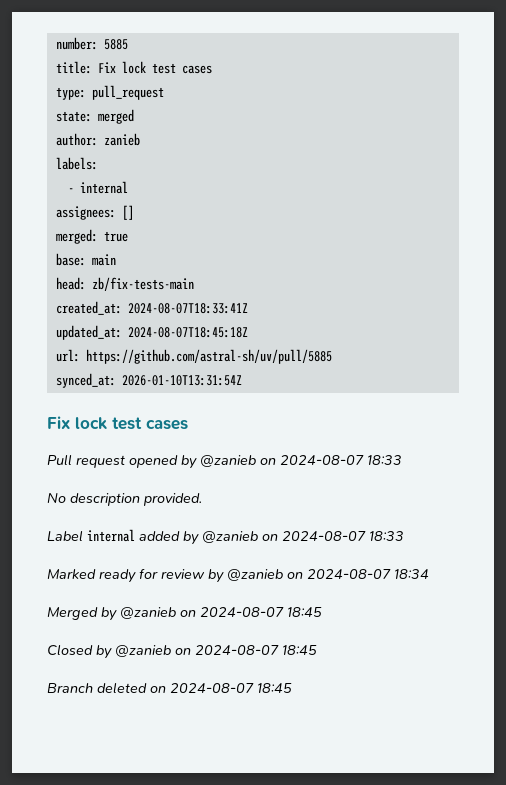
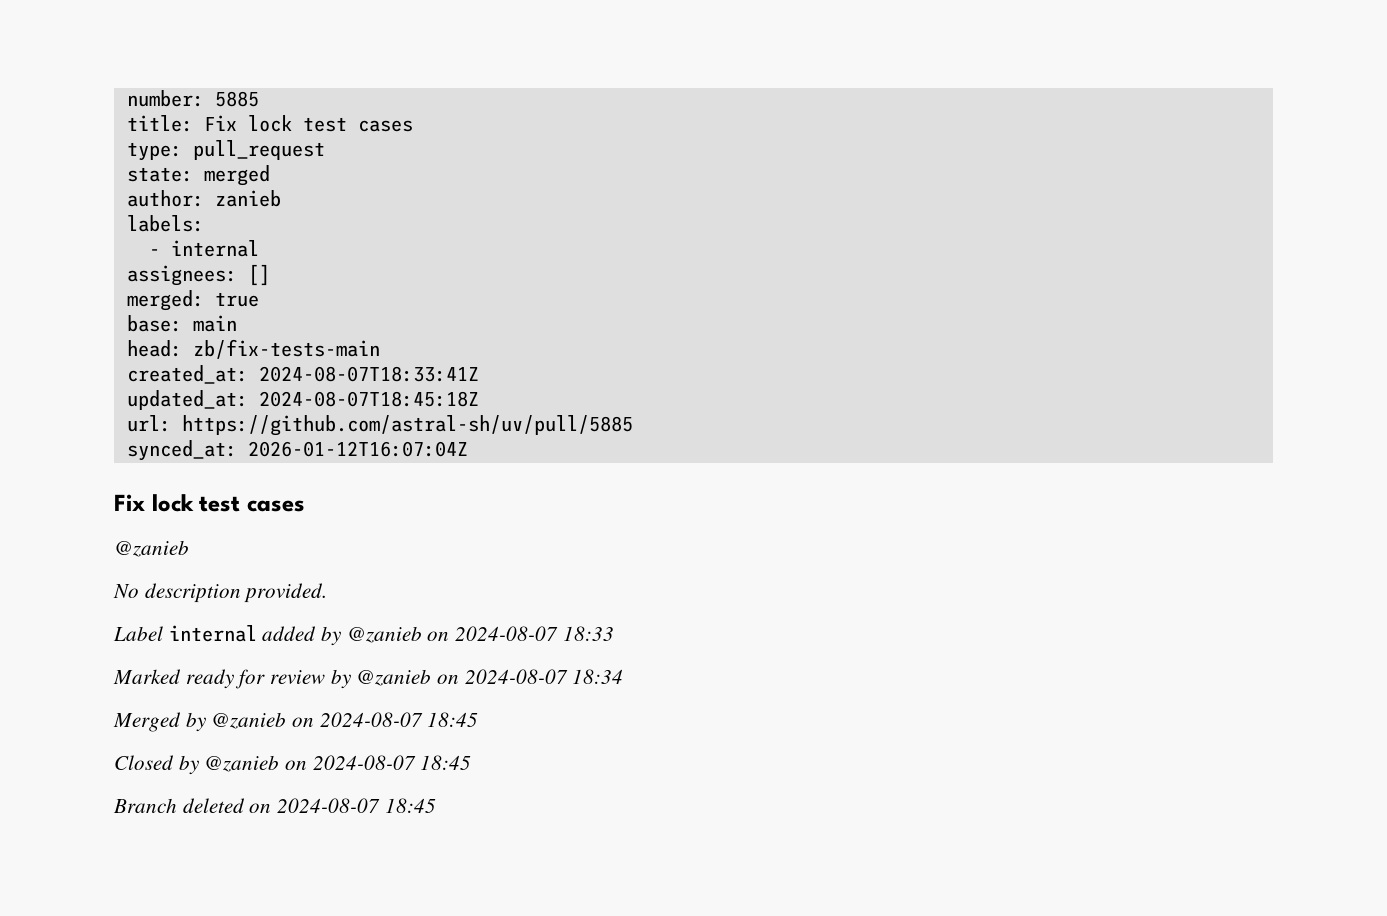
- synced_at: 2026-01-10T13:31:54Z
+ synced_at: 2026-01-12T16:07:04Z
  Fix lock test cases
- Pull request opened by @zanieb on 2024-08-07 18:33
+ @zanieb

